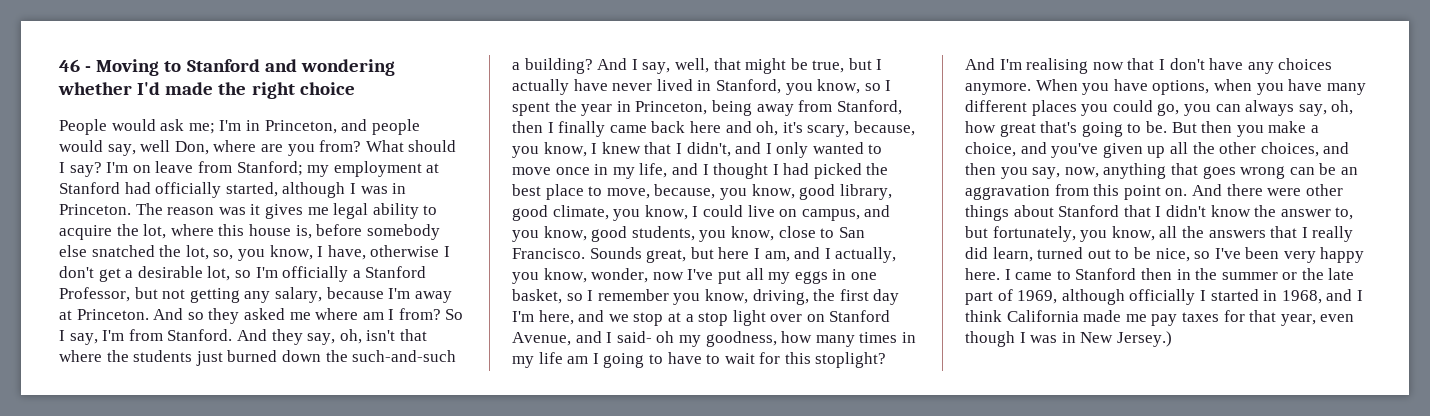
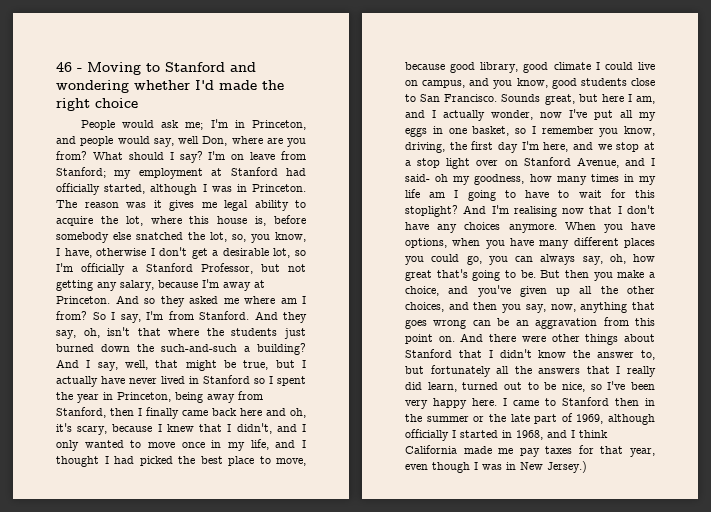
- And I say, well, that might be true, but I actually have never lived in Stanford, you know, so I spent the year in Princeton, being away from Stanford, then I finally came back here and oh, it's scary, because, you know, I knew that I didn't, and I only wanted to move once in my life, and I thought I had picked the best place to move, because, you know, good library, good climate, you know, I could live on campus, and you know, good students, you know, close to San Francisco.
+ And I say, well, that might be true, but I actually have never lived in Stanford so I spent the year in Princeton, being away from Stanford, then I finally came back here and oh, it's scary, because I knew that I didn't, and I only wanted to move once in my life, and I thought I had picked the best place to move, because good library, good climate I could live on campus, and you know, good students close to San Francisco.
- Sounds great, but here I am, and I actually, you know, wonder, now I've put all my eggs in one basket, so I remember you know, driving, the first day I'm here, and we stop at a stop light over on Stanford Avenue, and I said- oh my goodness, how many times in my life am I going to have to wait for this stoplight?
+ Sounds great, but here I am, and I actually wonder, now I've put all my eggs in one basket, so I remember you know, driving, the first day I'm here, and we stop at a stop light over on Stanford Avenue, and I said- oh my goodness, how many times in my life am I going to have to wait for this stoplight?
- And there were other things about Stanford that I didn't know the answer to, but fortunately, you know, all the answers that I really did learn, turned out to be nice, so I've been very happy here.
+ And there were other things about Stanford that I didn't know the answer to, but fortunately all the answers that I really did learn, turned out to be nice, so I've been very happy here.

